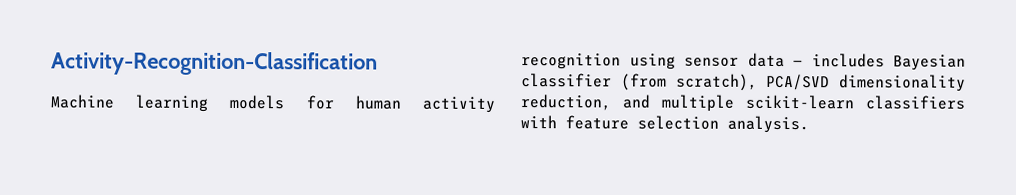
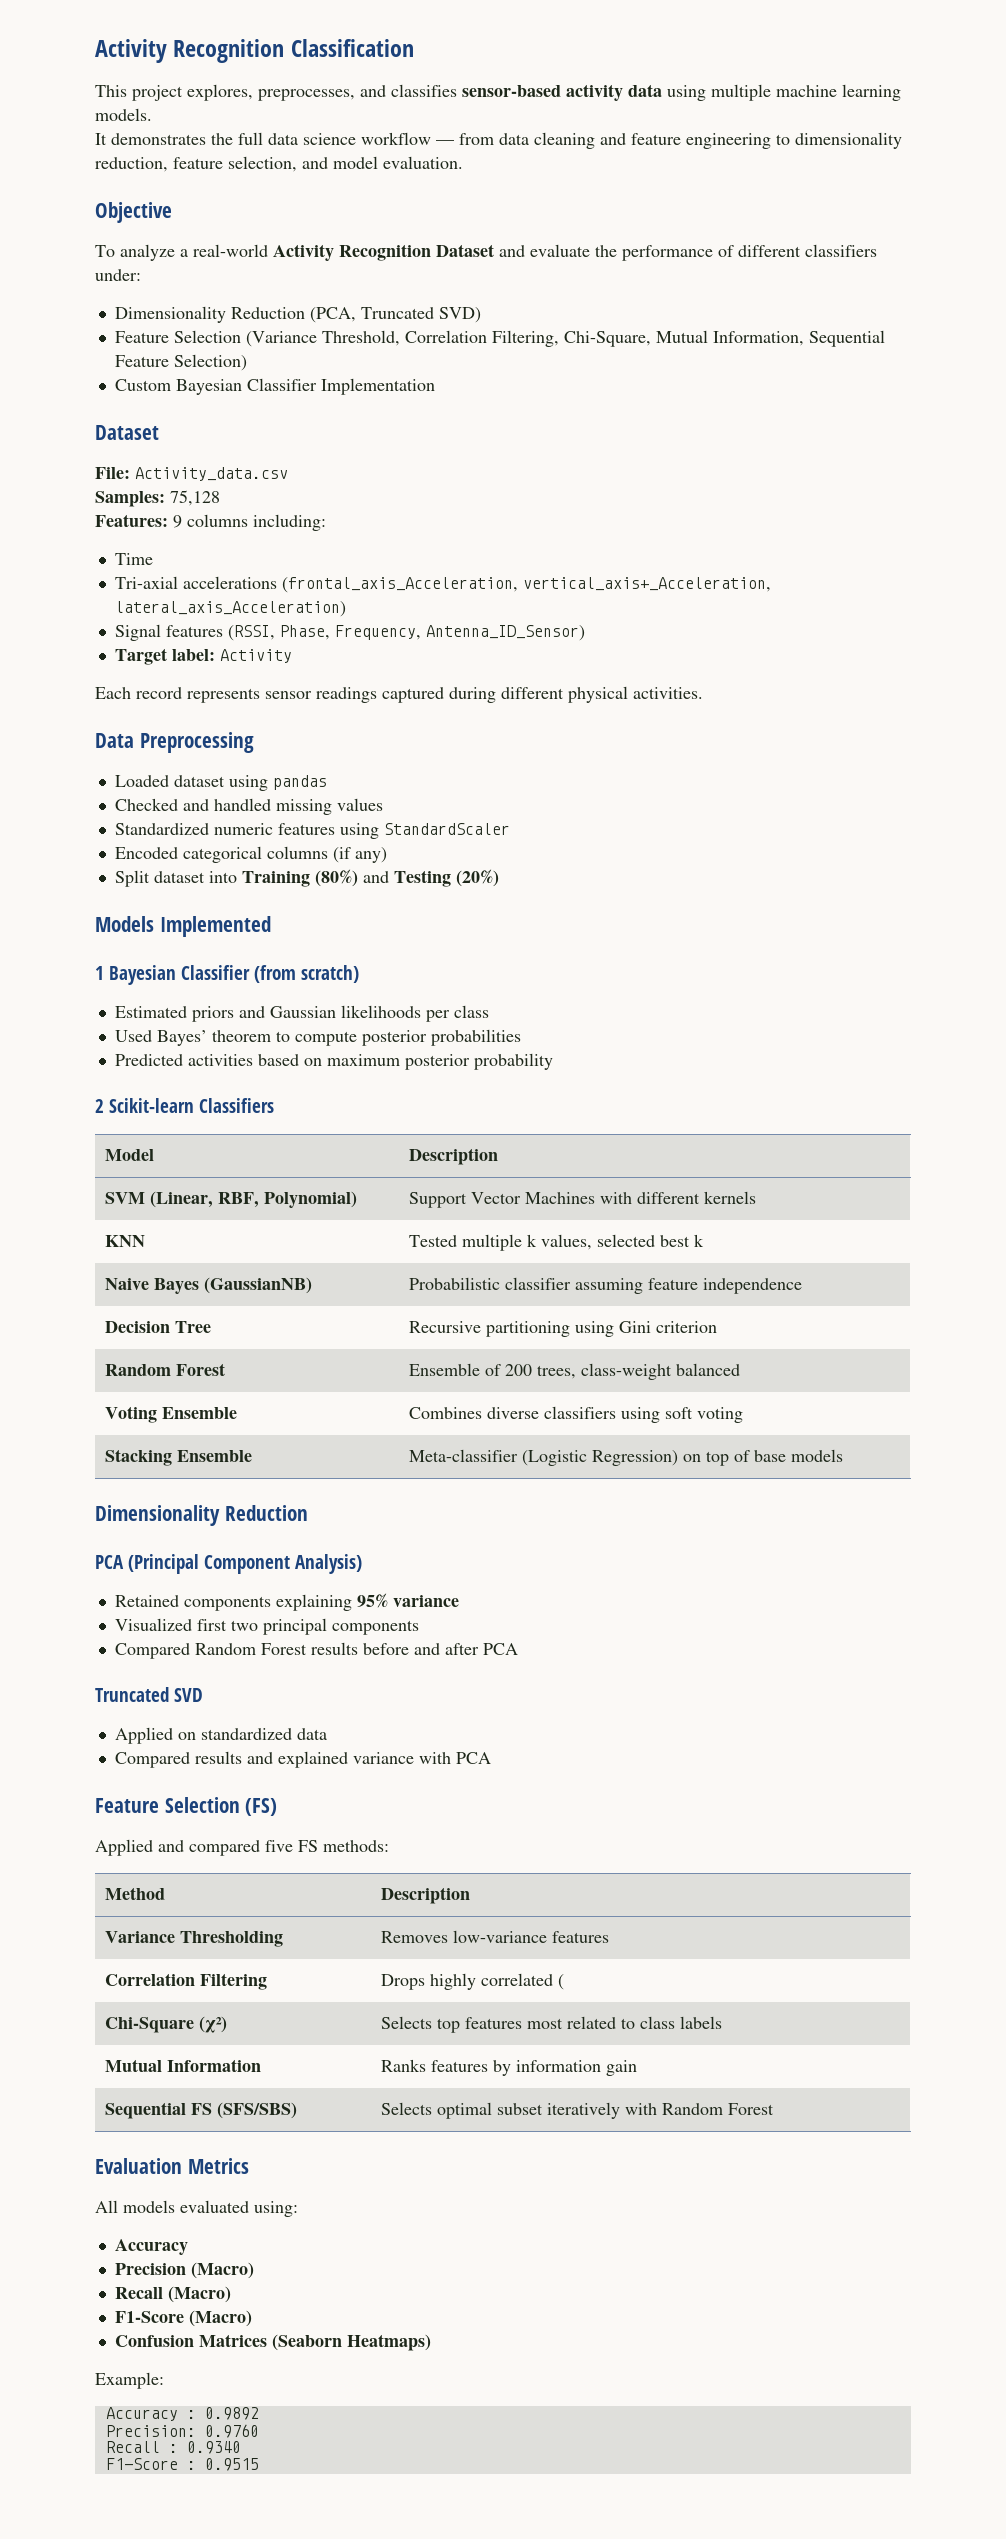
- Activity-Recognition-Classification
- Machine learning models for human activity recognition using sensor data — includes Bayesian classifier (from scratch), PCA/SVD dimensionality reduction, and multiple scikit-learn classifiers with feature selection analysis.
+ Activity Recognition Classification
+ This project explores, preprocesses, and classifies sensor-based activity data using multiple machine learning models.
+ It demonstrates the full data science workflow — from data cleaning and feature engineering to dimensionality reduction, feature selection, and model evaluation.
+ Objective
+ To analyze a real-world Activity Recognition Dataset and evaluate the performance of different classifiers under:
+ Dimensionality Reduction (PCA, Truncated SVD)
+ Feature Selection (Variance Threshold, Correlation Filtering, Chi-Square, Mutual Information, Sequential Feature Selection)
+ Custom Bayesian Classifier Implementation
+ Dataset
+ File: Activity_data.csv
+ Samples: 75,128
+ Features: 9 columns including:
+ Time
+ Tri-axial accelerations (frontal_axis_Acceleration, vertical_axis+_Acceleration, lateral_axis_Acceleration)
+ Signal features (RSSI, Phase, Frequency, Antenna_ID_Sensor)
+ Target label: Activity
+ Each record represents sensor readings captured during different physical activities.
+ Data Preprocessing
+ Loaded dataset using pandas
+ Checked and handled missing values
+ Standardized numeric features using StandardScaler
+ Encoded categorical columns (if any)
+ Split dataset into Training (80%) and Testing (20%)
+ Models Implemented
+ 1 Bayesian Classifier (from scratch)
+ Estimated priors and Gaussian likelihoods per class
+ Used Bayes’ theorem to compute posterior probabilities
+ Predicted activities based on maximum posterior probability
+ 2 Scikit-learn Classifiers
+ Model | Description
+ SVM (Linear, RBF, Polynomial) | Support Vector Machines with different kernels
+ KNN | Tested multiple k values, selected best k
+ Naive Bayes (GaussianNB) | Probabilistic classifier assuming feature independence
+ Decision Tree | Recursive partitioning using Gini criterion
+ Random Forest | Ensemble of 200 trees, class-weight balanced
+ Voting Ensemble | Combines diverse classifiers using soft voting
+ Stacking Ensemble | Meta-classifier (Logistic Regression) on top of base models
+ Dimensionality Reduction
+ PCA (Principal Component Analysis)
+ Retained components explaining 95% variance
+ Visualized first two principal components
+ Compared Random Forest results before and after PCA
+ Truncated SVD
+ Applied on standardized data
+ Compared results and explained variance with PCA
+ Feature Selection (FS)
+ Applied and compared five FS methods:
+ Method | Description
+ Variance Thresholding | Removes low-variance features
+ Correlation Filtering | Drops highly correlated (
+ Chi-Square (χ²) | Selects top features most related to class labels
+ Mutual Information | Ranks features by information gain
+ Sequential FS (SFS/SBS) | Selects optimal subset iteratively with Random Forest
+ Evaluation Metrics
+ All models evaluated using:
+ Accuracy
+ Precision (Macro)
+ Recall (Macro)
+ F1-Score (Macro)
+ Confusion Matrices (Seaborn Heatmaps)
+ Example:
+ Accuracy : 0.9892
+ Precision: 0.9760
+ Recall : 0.9340
+ F1-Score : 0.9515

